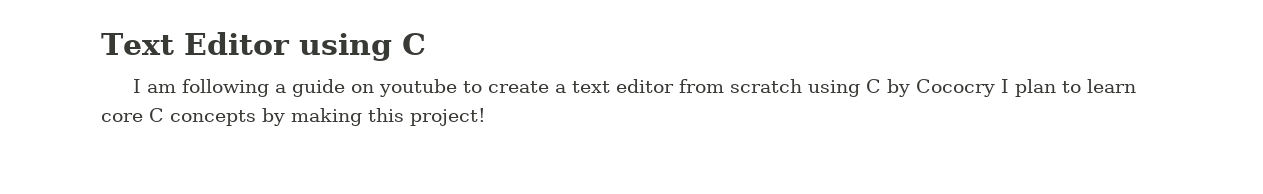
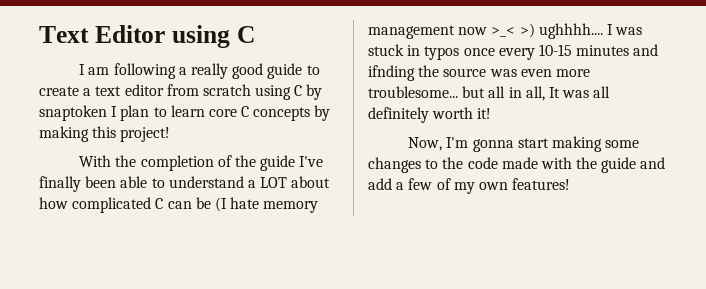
- I am following a guide on youtube to create a text editor from scratch using C by Cococry I plan to learn core C concepts by making this project!
+ I am following a really good guide to create a text editor from scratch using C by snaptoken I plan to learn core C concepts by making this project!
+ With the completion of the guide I've finally been able to understand a LOT about how complicated C can be (I hate memory management now >_< >) ughhhh.... I was stuck in typos once every 10-15 minutes and ifnding the source was even more troublesome... but all in all, It was all definitely worth it!
+ Now, I'm gonna start making some changes to the code made with the guide and add a few of my own features!

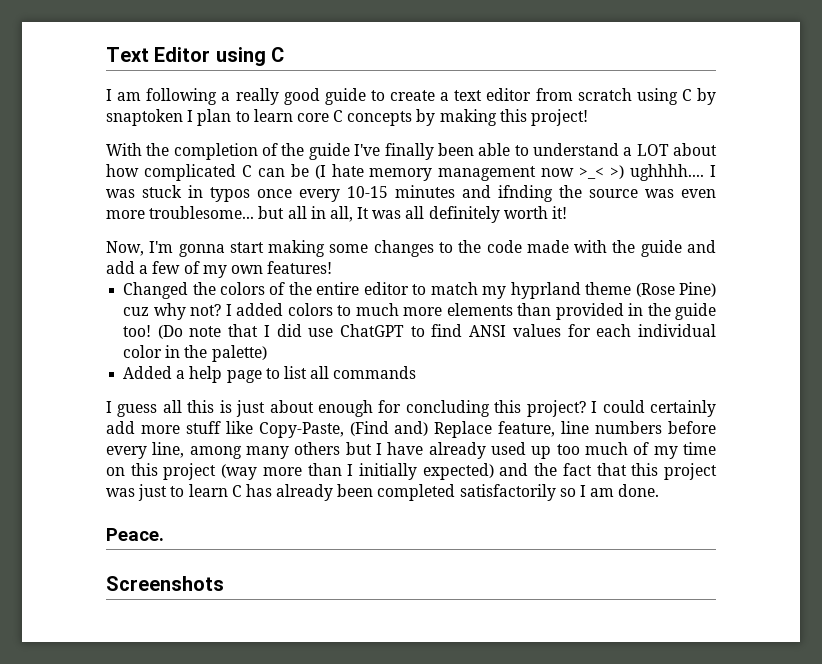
+ Changed the colors of the entire editor to match my hyprland theme (Rose Pine) cuz why not? I added colors to much more elements than provided in the guide too! (Do note that I did use ChatGPT to find ANSI values for each individual color in the palette)
+ Added a help page to list all commands
+ I guess all this is just about enough for concluding this project? I could certainly add more stuff like Copy-Paste, (Find and) Replace feature, line numbers before every line, among many others but I have already used up too much of my time on this project (way more than I initially expected) and the fact that this project was just to learn C has already been completed satisfactorily so I am done.
+ Peace.
+ Screenshots

